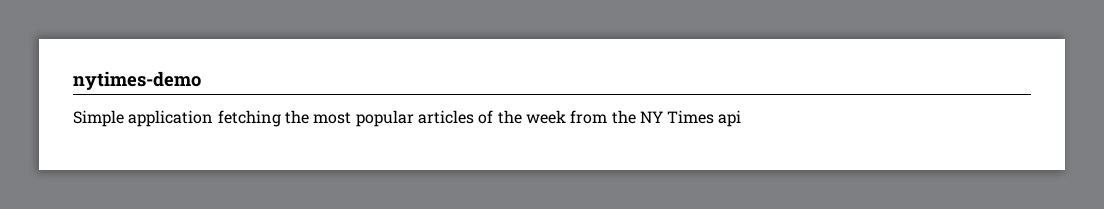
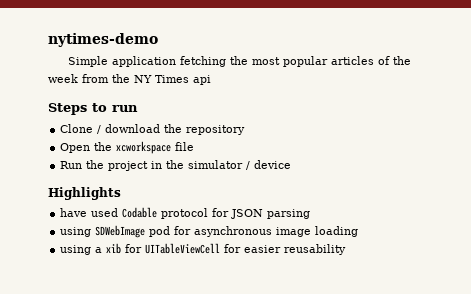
+ Steps to run
+ Clone / download the repository
+ Open the xcworkspace file
+ Run the project in the simulator / device
+ Highlights
+ have used Codable protocol for JSON parsing
+ using SDWebImage pod for asynchronous image loading
+ using a xib for UITableViewCell for easier reusability

